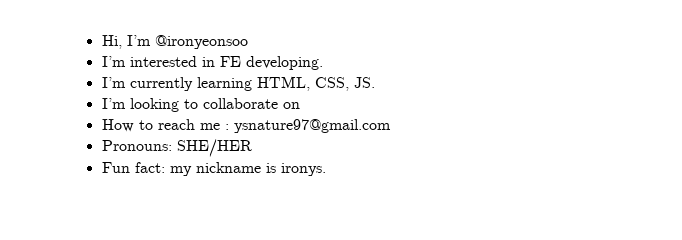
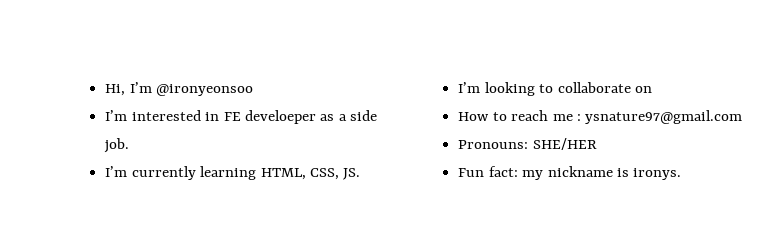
- I’m interested in FE developing.
+ I’m interested in FE develoeper as a side job.

